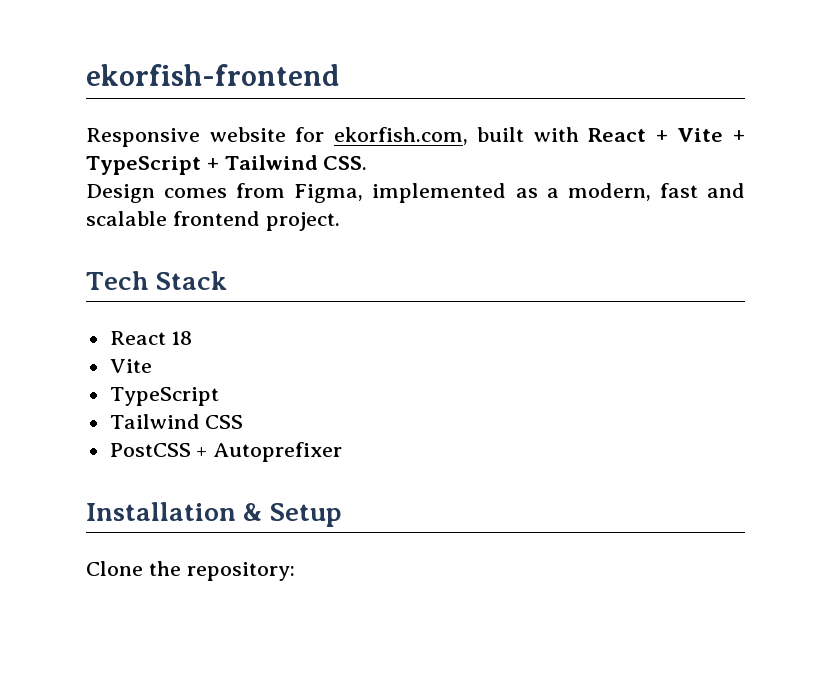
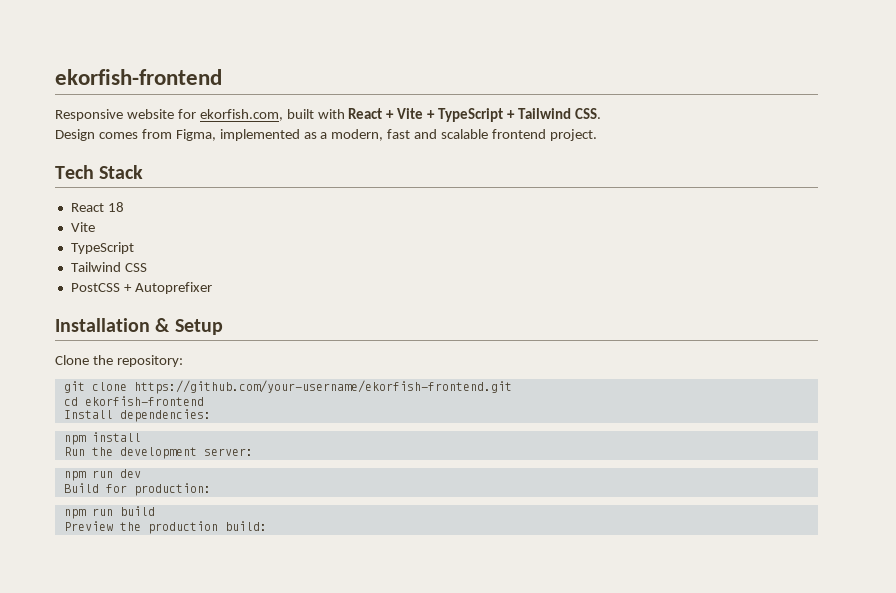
+ git clone https://github.com/your-username/ekorfish-frontend.git
+ cd ekorfish-frontend
+ Install dependencies:
+ npm install
+ Run the development server:
+ npm run dev
+ Build for production:
+ npm run build
+ Preview the production build:

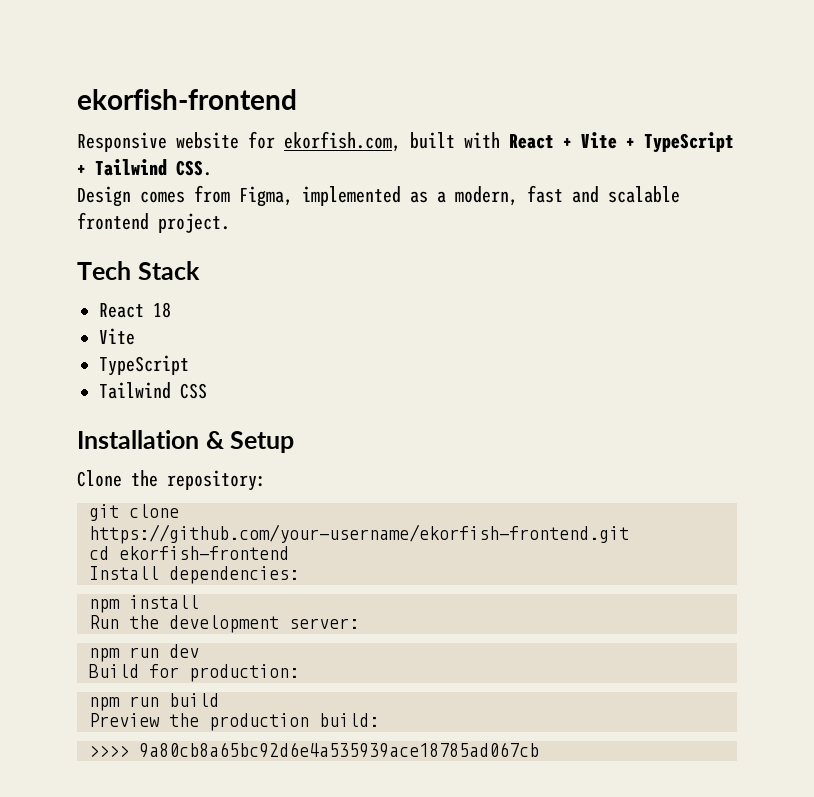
- PostCSS + Autoprefixer
+ >>>> 9a80cb8a65bc92d6e4a535939ace18785ad067cb

